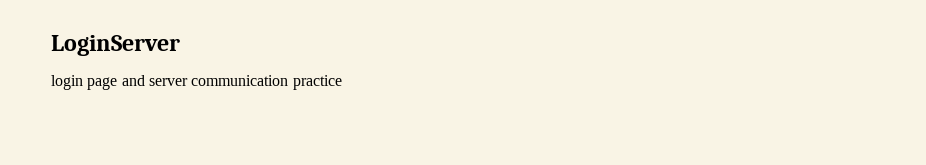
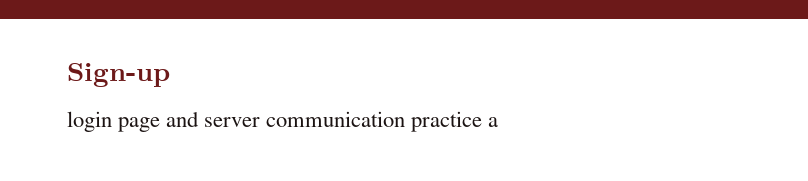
- LoginServer
+ Sign-up
- login page and server communication practice
+ login page and server communication practice a

